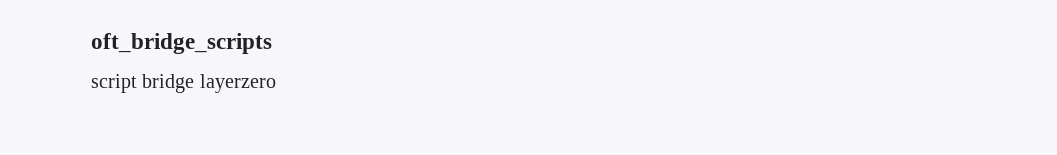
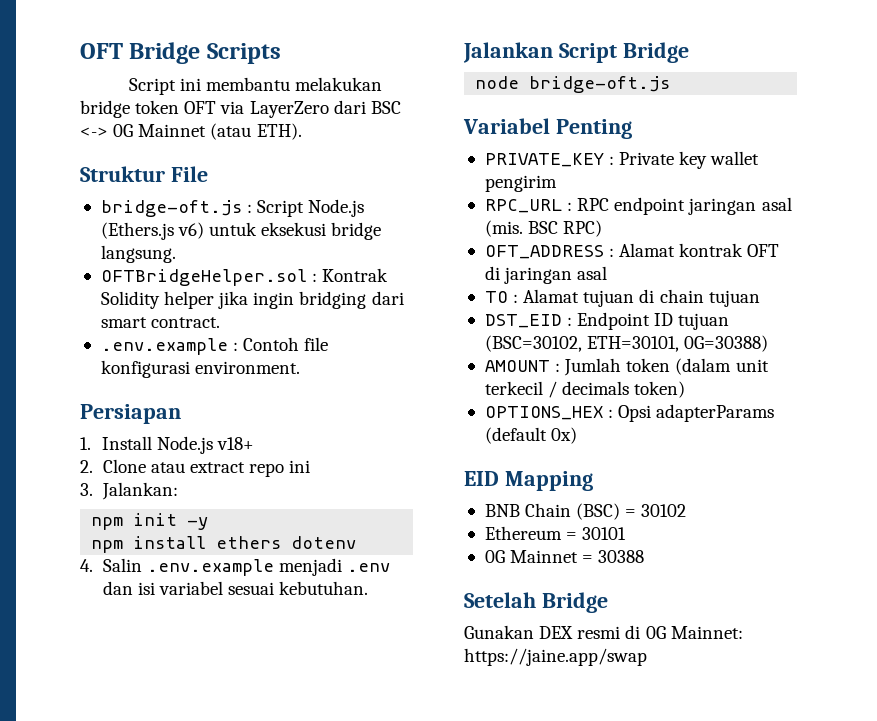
- oft_bridge_scripts
- script bridge layerzero
+ OFT Bridge Scripts
+ Script ini membantu melakukan bridge token OFT via LayerZero dari BSC <-> 0G Mainnet (atau ETH).
+ Struktur File
+ bridge-oft.js : Script Node.js (Ethers.js v6) untuk eksekusi bridge langsung.
+ OFTBridgeHelper.sol : Kontrak Solidity helper jika ingin bridging dari smart contract.
+ .env.example : Contoh file konfigurasi environment.
+ Persiapan
+ 1. Install Node.js v18+
+ 2. Clone atau extract repo ini
+ 3. Jalankan:
+ npm init -y
+ npm install ethers dotenv
+ 4. Salin .env.example menjadi .env dan isi variabel sesuai kebutuhan.
+ Jalankan Script Bridge
+ node bridge-oft.js
+ Variabel Penting
+ PRIVATE_KEY : Private key wallet pengirim
+ RPC_URL : RPC endpoint jaringan asal (mis. BSC RPC)
+ OFT_ADDRESS : Alamat kontrak OFT di jaringan asal
+ TO : Alamat tujuan di chain tujuan
+ DST_EID : Endpoint ID tujuan (BSC=30102, ETH=30101, 0G=30388)
+ AMOUNT : Jumlah token (dalam unit terkecil / decimals token)
+ OPTIONS_HEX : Opsi adapterParams (default 0x)
+ EID Mapping
+ BNB Chain (BSC) = 30102
+ Ethereum = 30101
+ 0G Mainnet = 30388
+ Setelah Bridge
+ Gunakan DEX resmi di 0G Mainnet: https://jaine.app/swap

